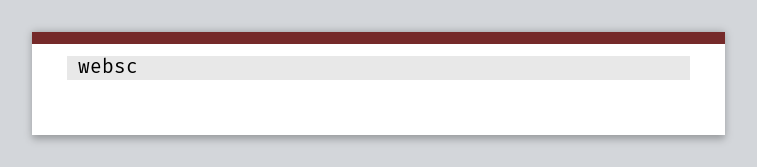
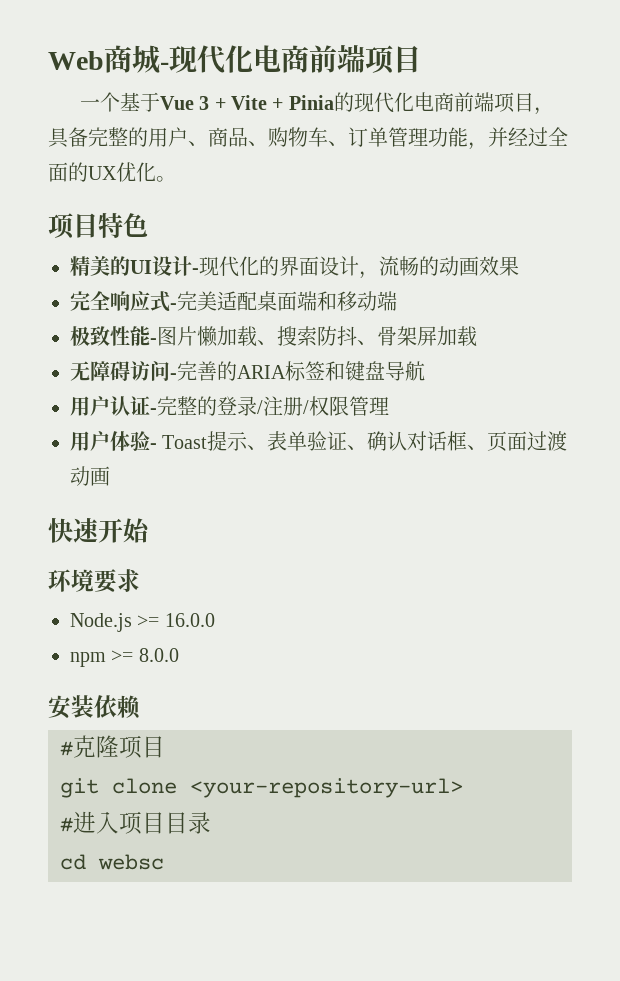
- websc
+ Web商城-现代化电商前端项目
+ 一个基于Vue 3 + Vite + Pinia的现代化电商前端项目，具备完整的用户、商品、购物车、订单管理功能，并经过全面的UX优化。
+ 项目特色
+ 精美的UI设计-现代化的界面设计，流畅的动画效果
+ 完全响应式-完美适配桌面端和移动端
+ 极致性能-图片懒加载、搜索防抖、骨架屏加载
+ 无障碍访问-完善的ARIA标签和键盘导航
+ 用户认证-完整的登录/注册/权限管理
+ 用户体验- Toast提示、表单验证、确认对话框、页面过渡动画
+ 快速开始
+ 环境要求
+ Node.js >= 16.0.0
+ npm >= 8.0.0
+ 安装依赖
+ #克隆项目
+ git clone <your-repository-url>
+ #进入项目目录
+ cd websc

